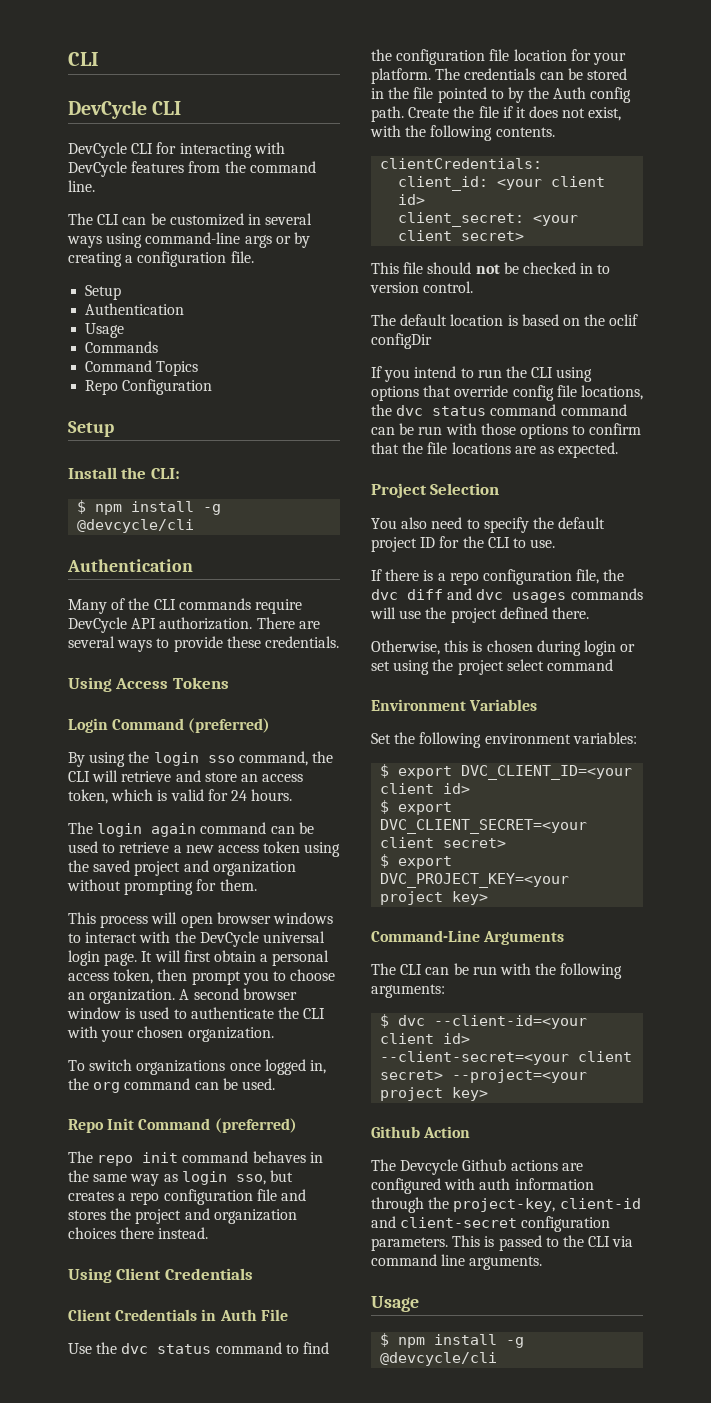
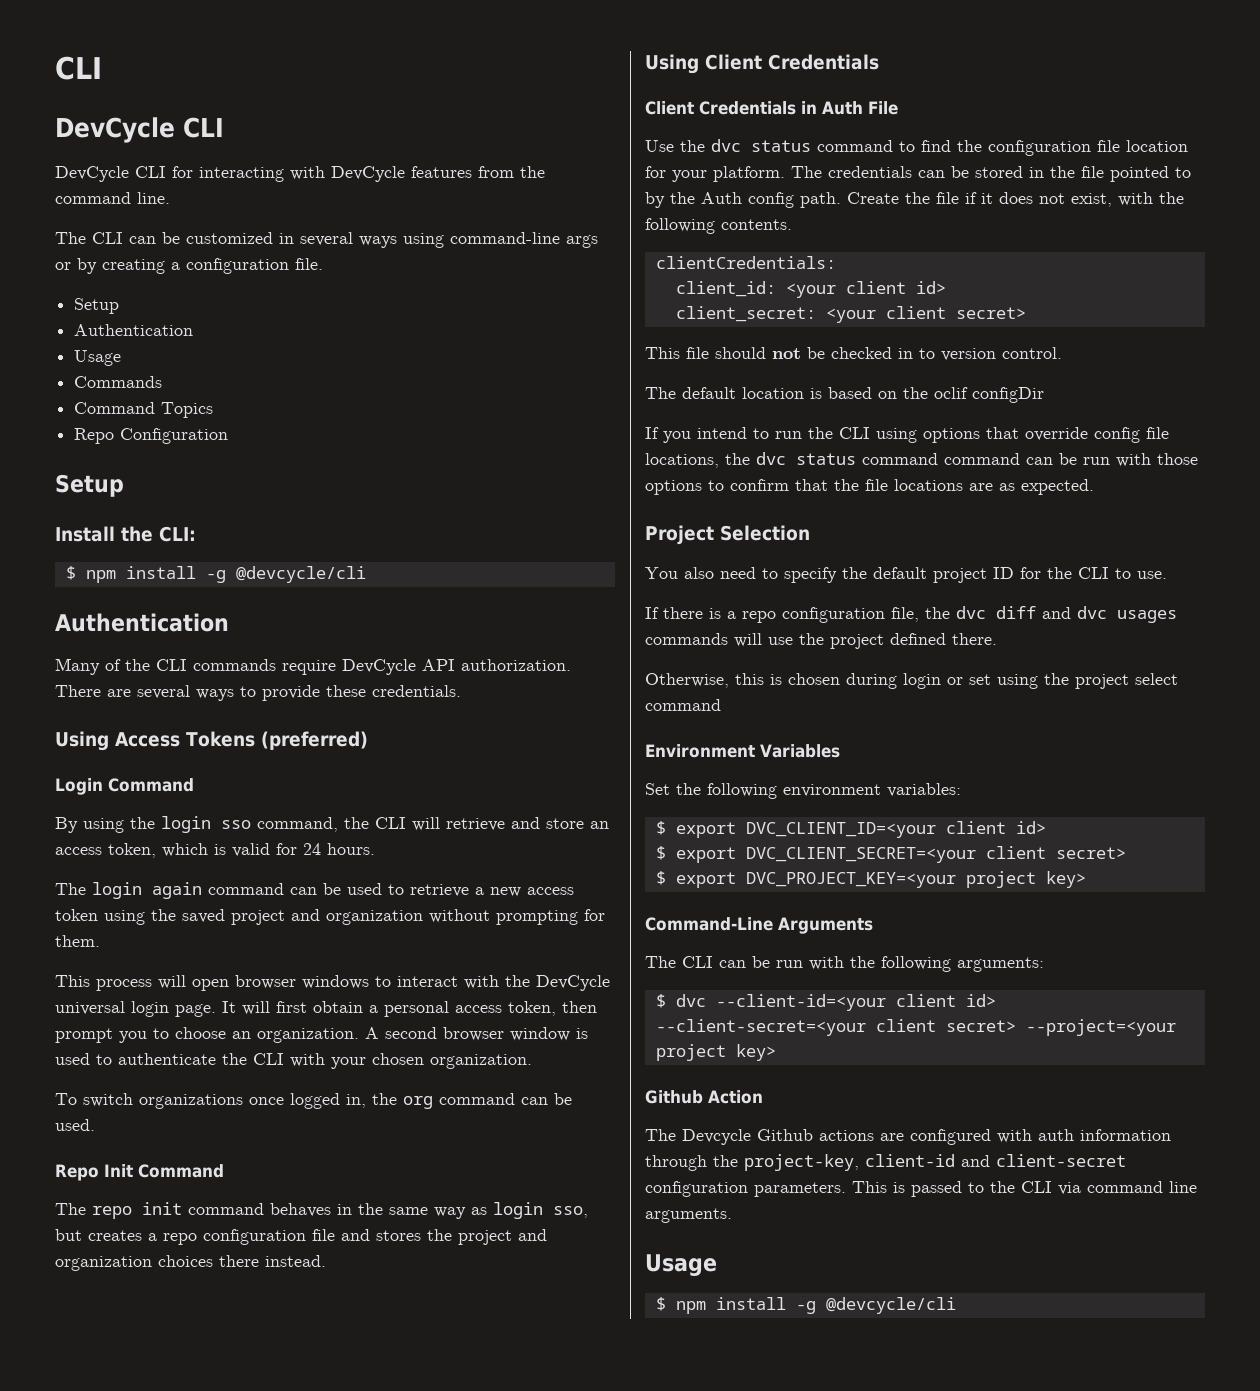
- Using Access Tokens
+ Using Access Tokens (preferred)
- Login Command (preferred)
+ Login Command
- Repo Init Command (preferred)
+ Repo Init Command

